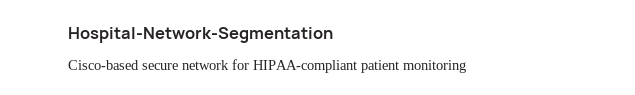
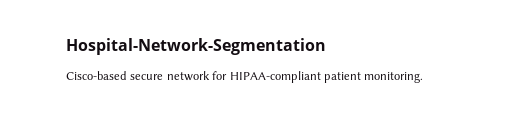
- Cisco-based secure network for HIPAA-compliant patient monitoring
+ Cisco-based secure network for HIPAA-compliant patient monitoring.

